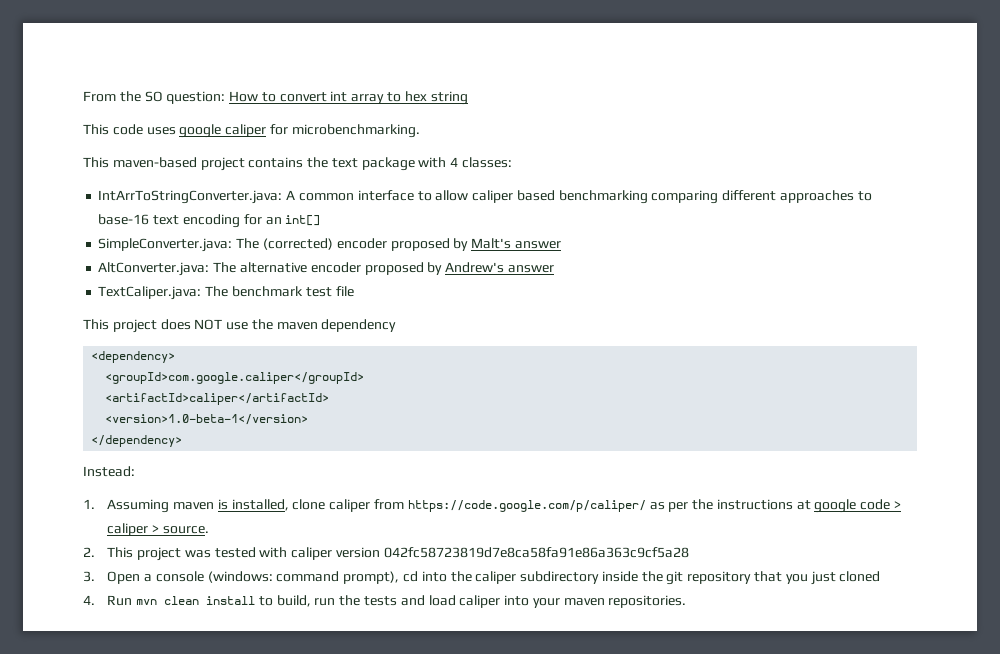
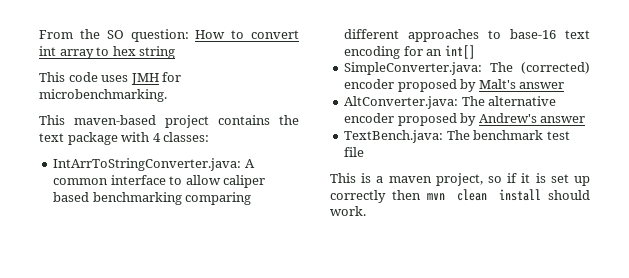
- This code uses google caliper for microbenchmarking.
+ This code uses JMH for microbenchmarking.
- TextCaliper.java: The benchmark test file
+ TextBench.java: The benchmark test file
- This project does NOT use the maven dependency
- <dependency>
- <groupId>com.google.caliper</groupId>
- <artifactId>caliper</artifactId>
- <version>1.0-beta-1</version>
- </dependency>
- Instead:
- 1. Assuming maven is installed, clone caliper from https://code.google.com/p/caliper/ as per the instructions at google code > caliper > source.
- 2. This project was tested with caliper version 042fc58723819d7e8ca58fa91e86a363c9cf5a28
- 3. Open a console (windows: command prompt), cd into the caliper subdirectory inside the git repository that you just cloned
- 4. Run mvn clean install to build, run the tests and load caliper into your maven repositories.
+ This is a maven project, so if it is set up correctly then mvn clean install should work.

